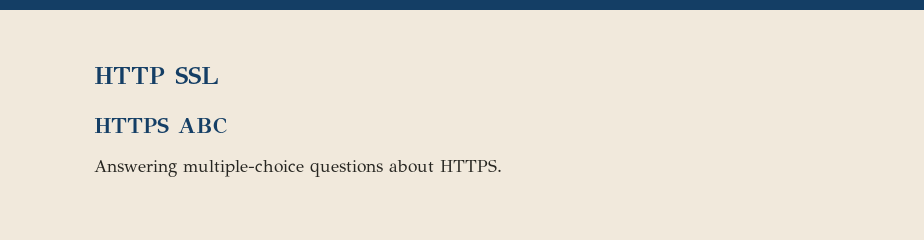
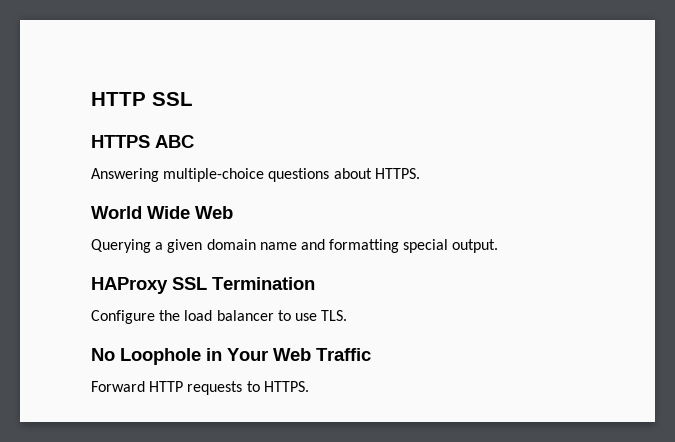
+ World Wide Web
+ Querying a given domain name and formatting special output.
+ HAProxy SSL Termination
+ Configure the load balancer to use TLS.
+ No Loophole in Your Web Traffic
+ Forward HTTP requests to HTTPS.

